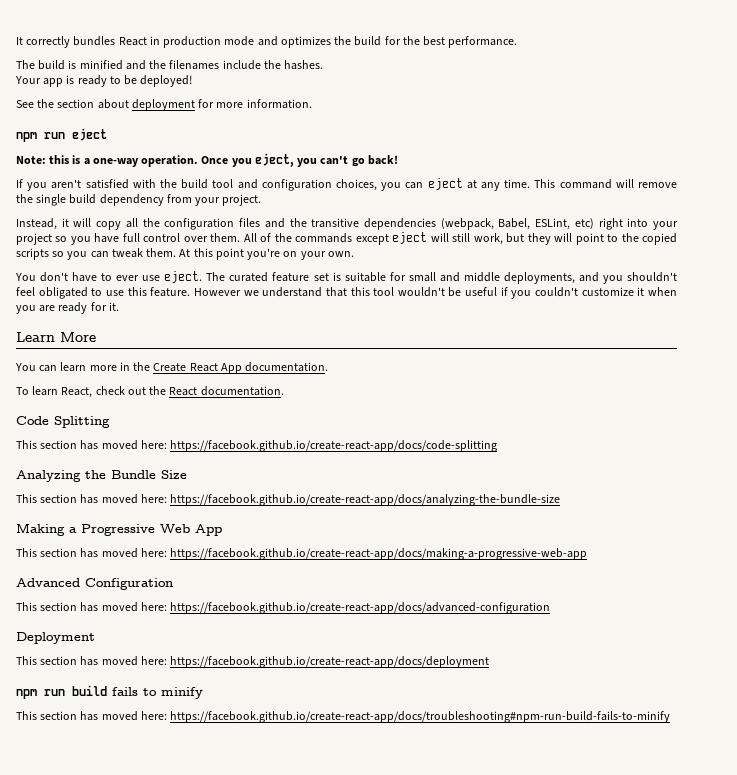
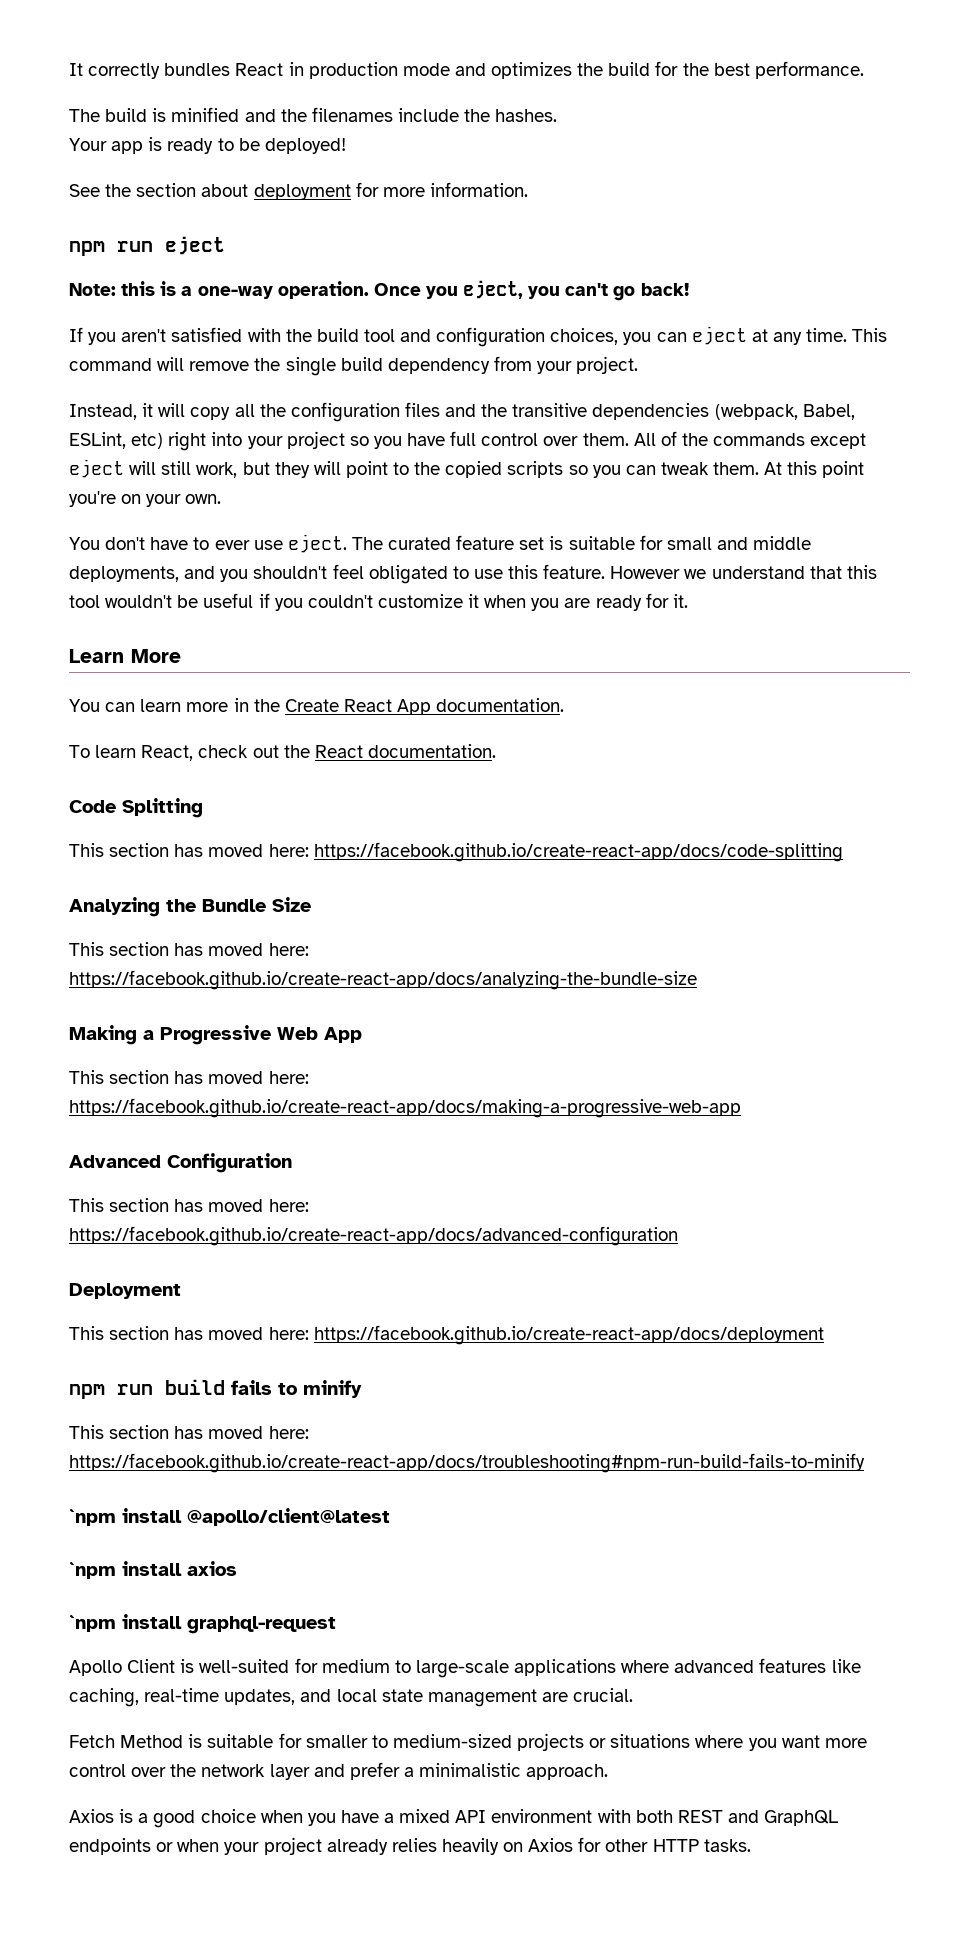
+ `npm install @apollo/client@latest
+ `npm install axios
+ `npm install graphql-request
+ Apollo Client is well-suited for medium to large-scale applications where advanced features like caching, real-time updates, and local state management are crucial.
+ Fetch Method is suitable for smaller to medium-sized projects or situations where you want more control over the network layer and prefer a minimalistic approach.
+ Axios is a good choice when you have a mixed API environment with both REST and GraphQL endpoints or when your project already relies heavily on Axios for other HTTP tasks.

